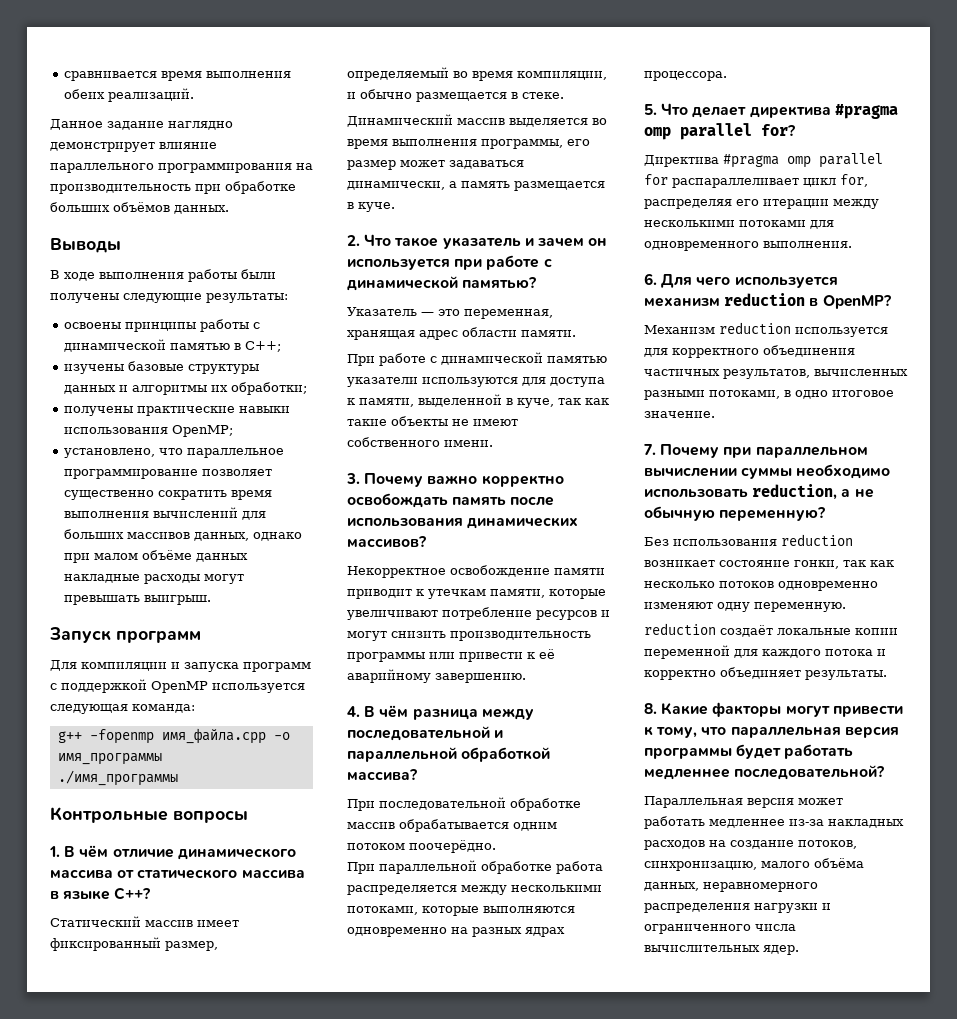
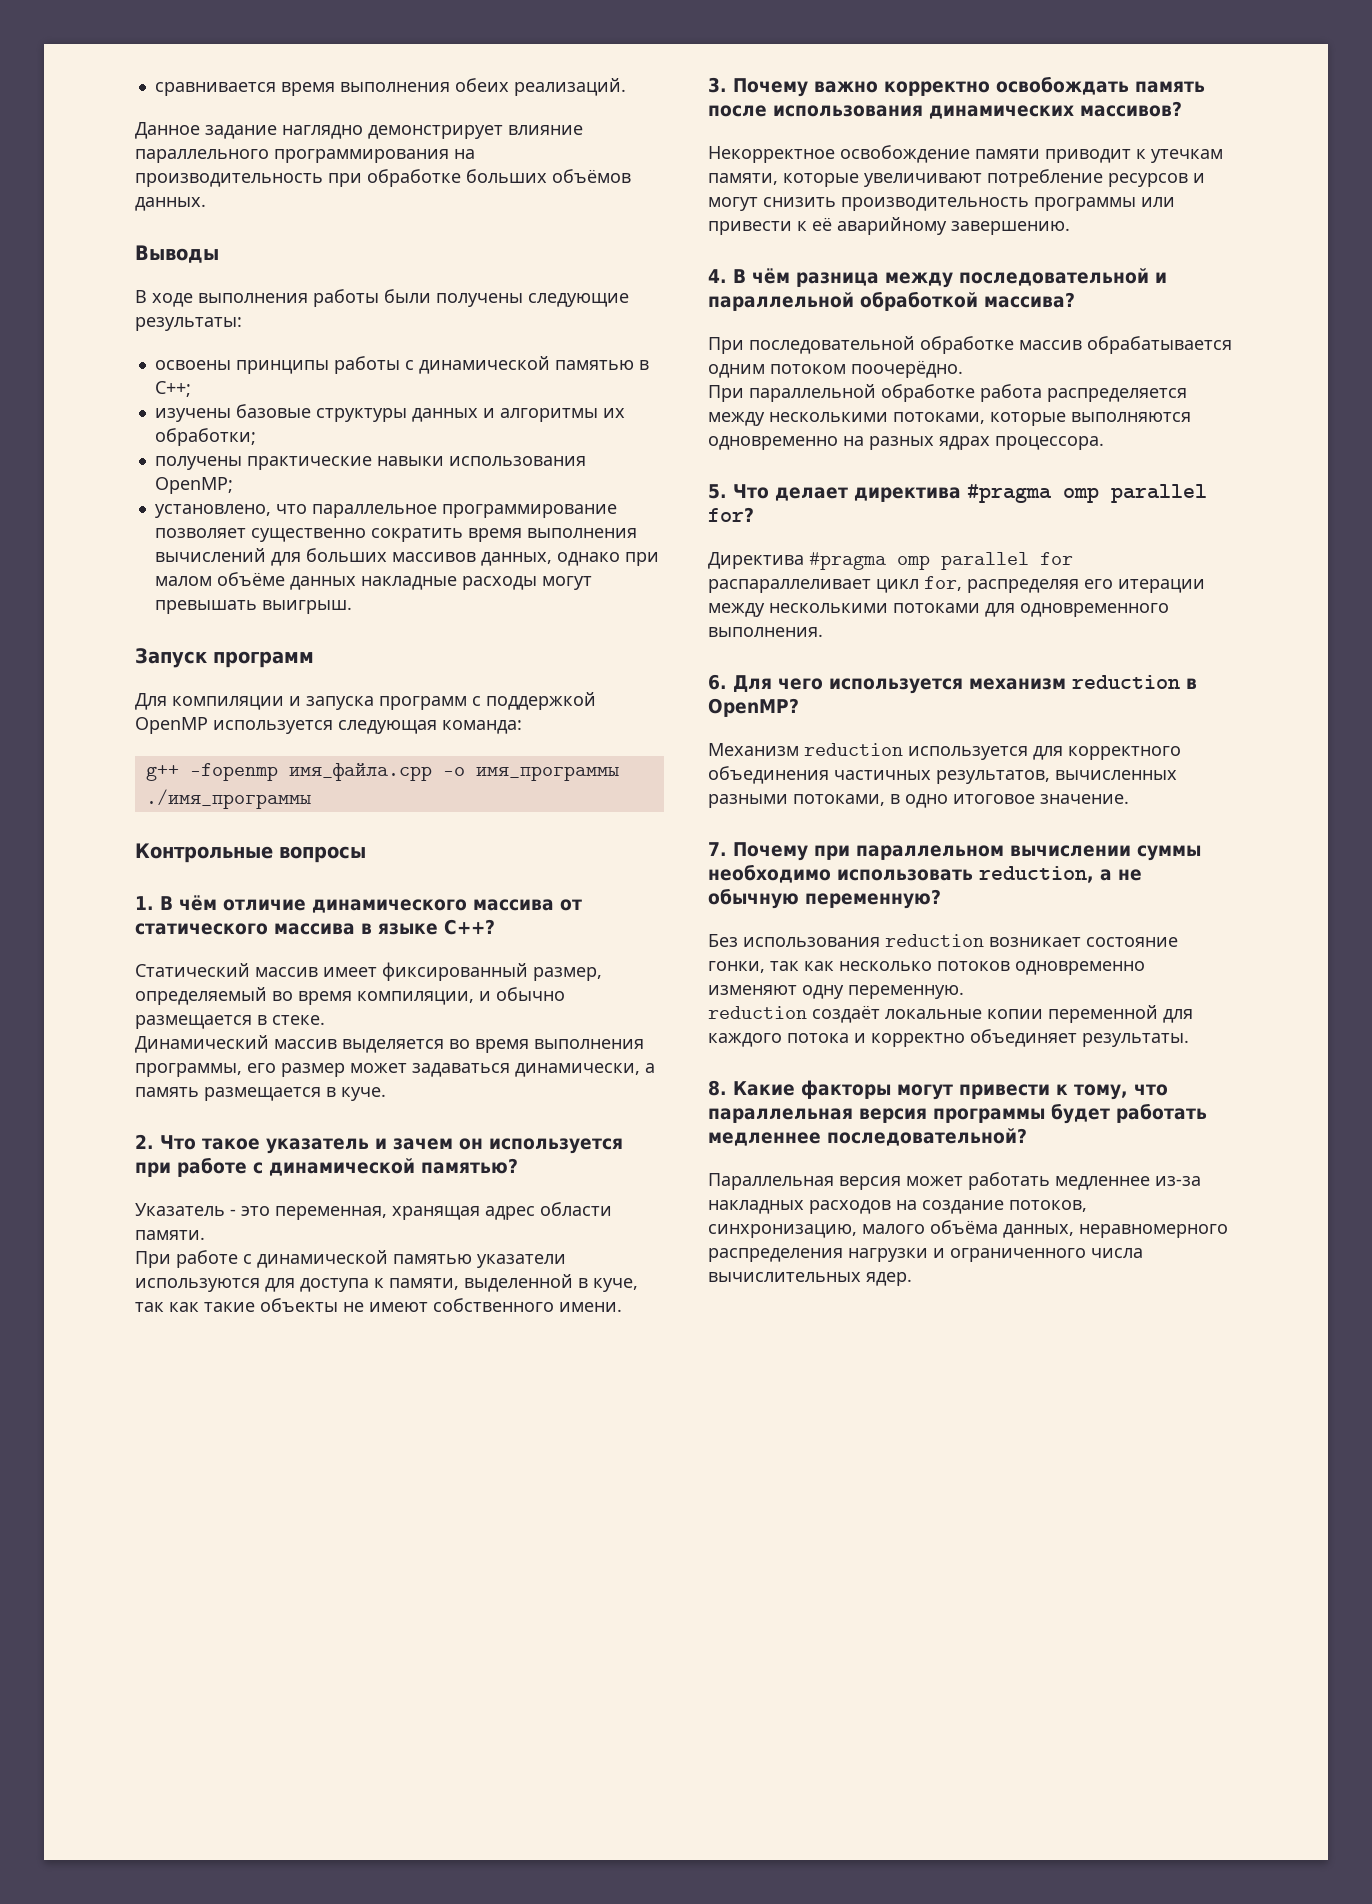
- Указатель — это переменная, хранящая адрес области памяти.
+ Указатель - это переменная, хранящая адрес области памяти.

